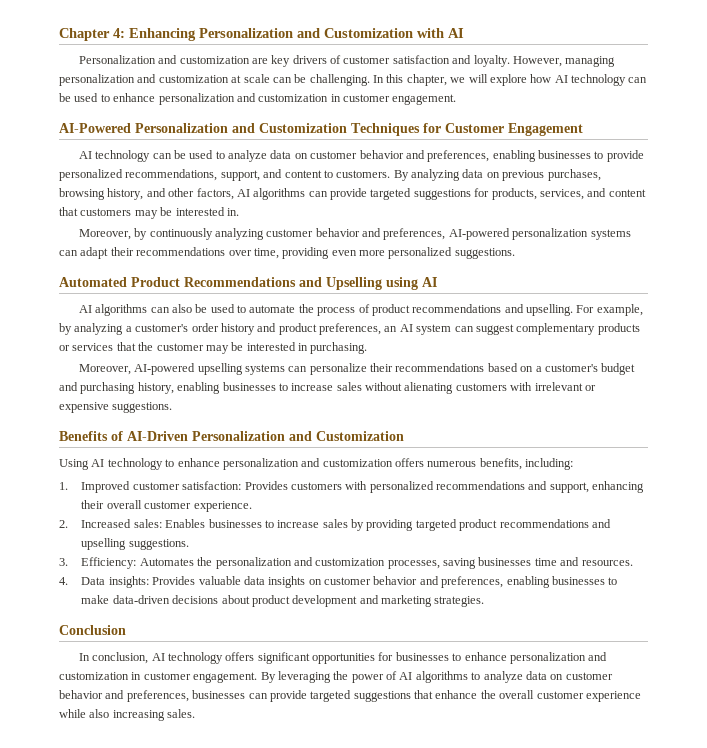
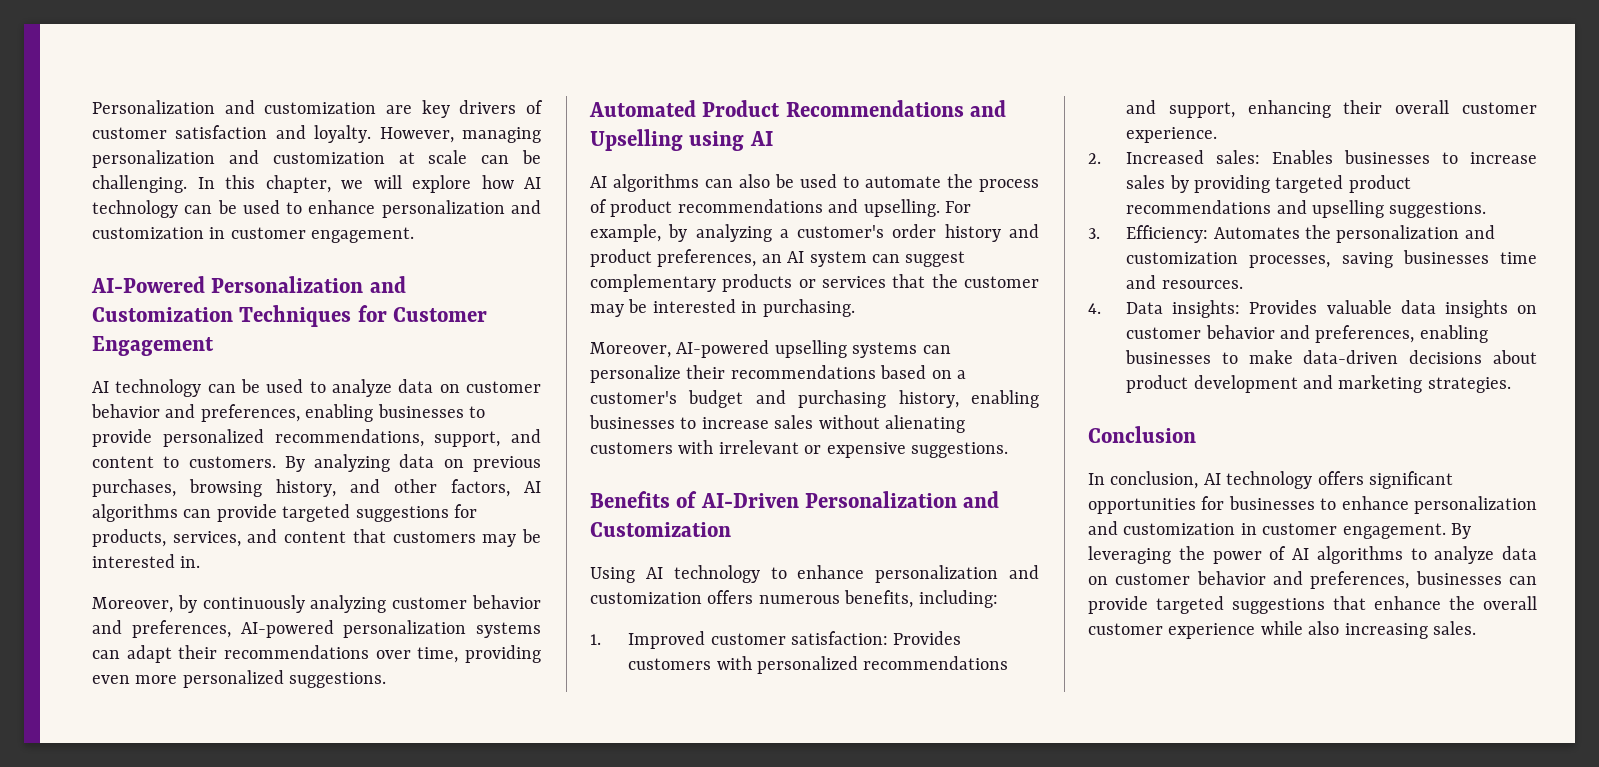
- Chapter 4: Enhancing Personalization and Customization with AI

